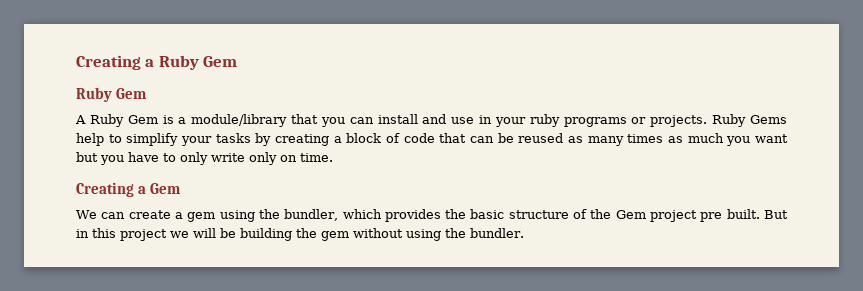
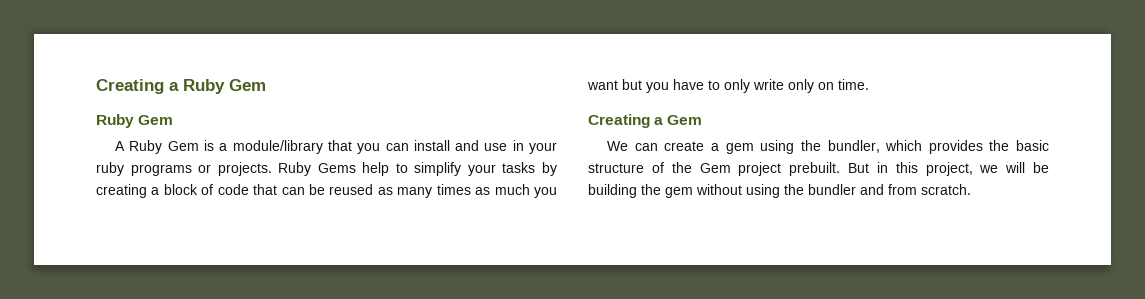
- We can create a gem using the bundler, which provides the basic structure of the Gem project pre built.
+ We can create a gem using the bundler, which provides the basic structure of the Gem project prebuilt.
- But in this project we will be building the gem without using the bundler.
+ But in this project, we will be building the gem without using the bundler and from scratch.

